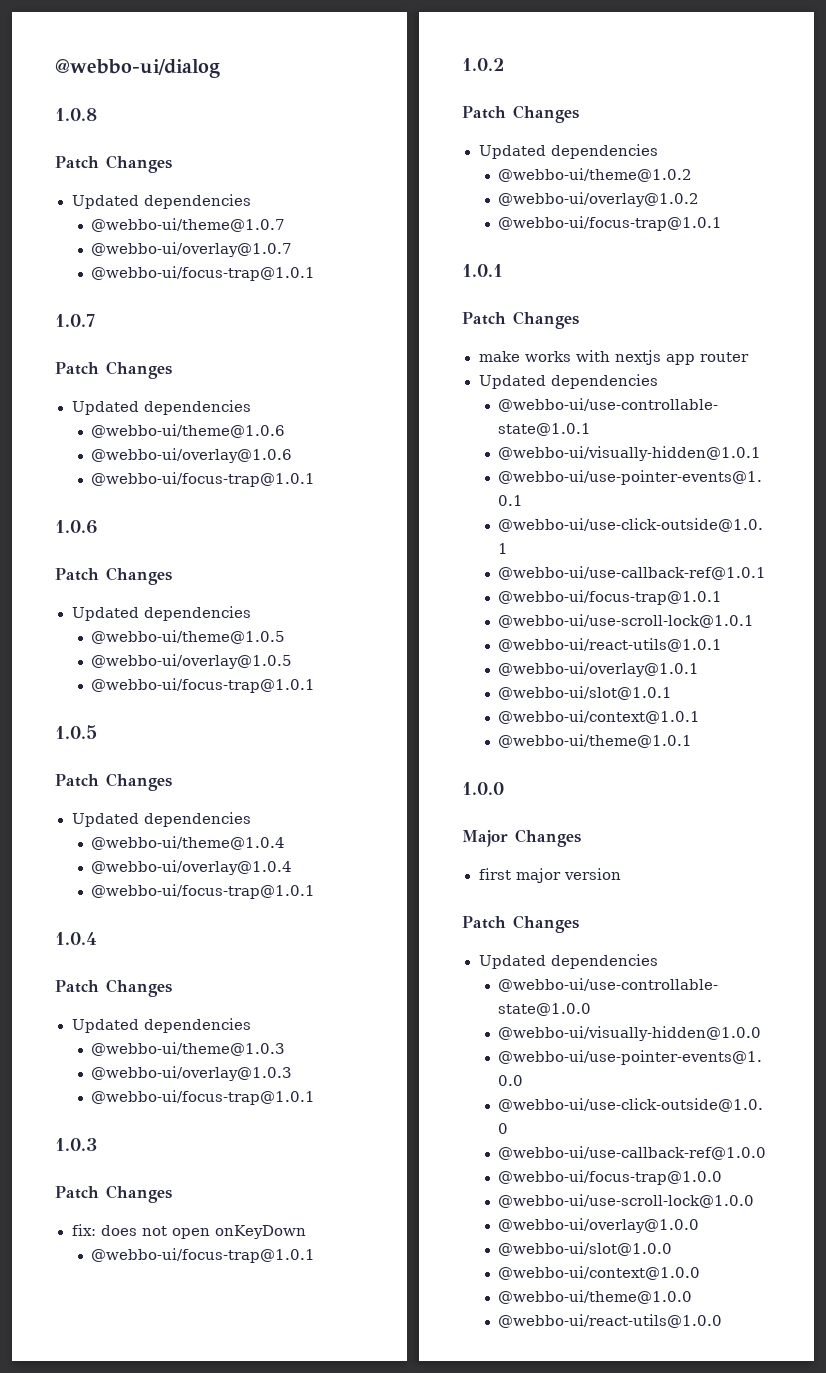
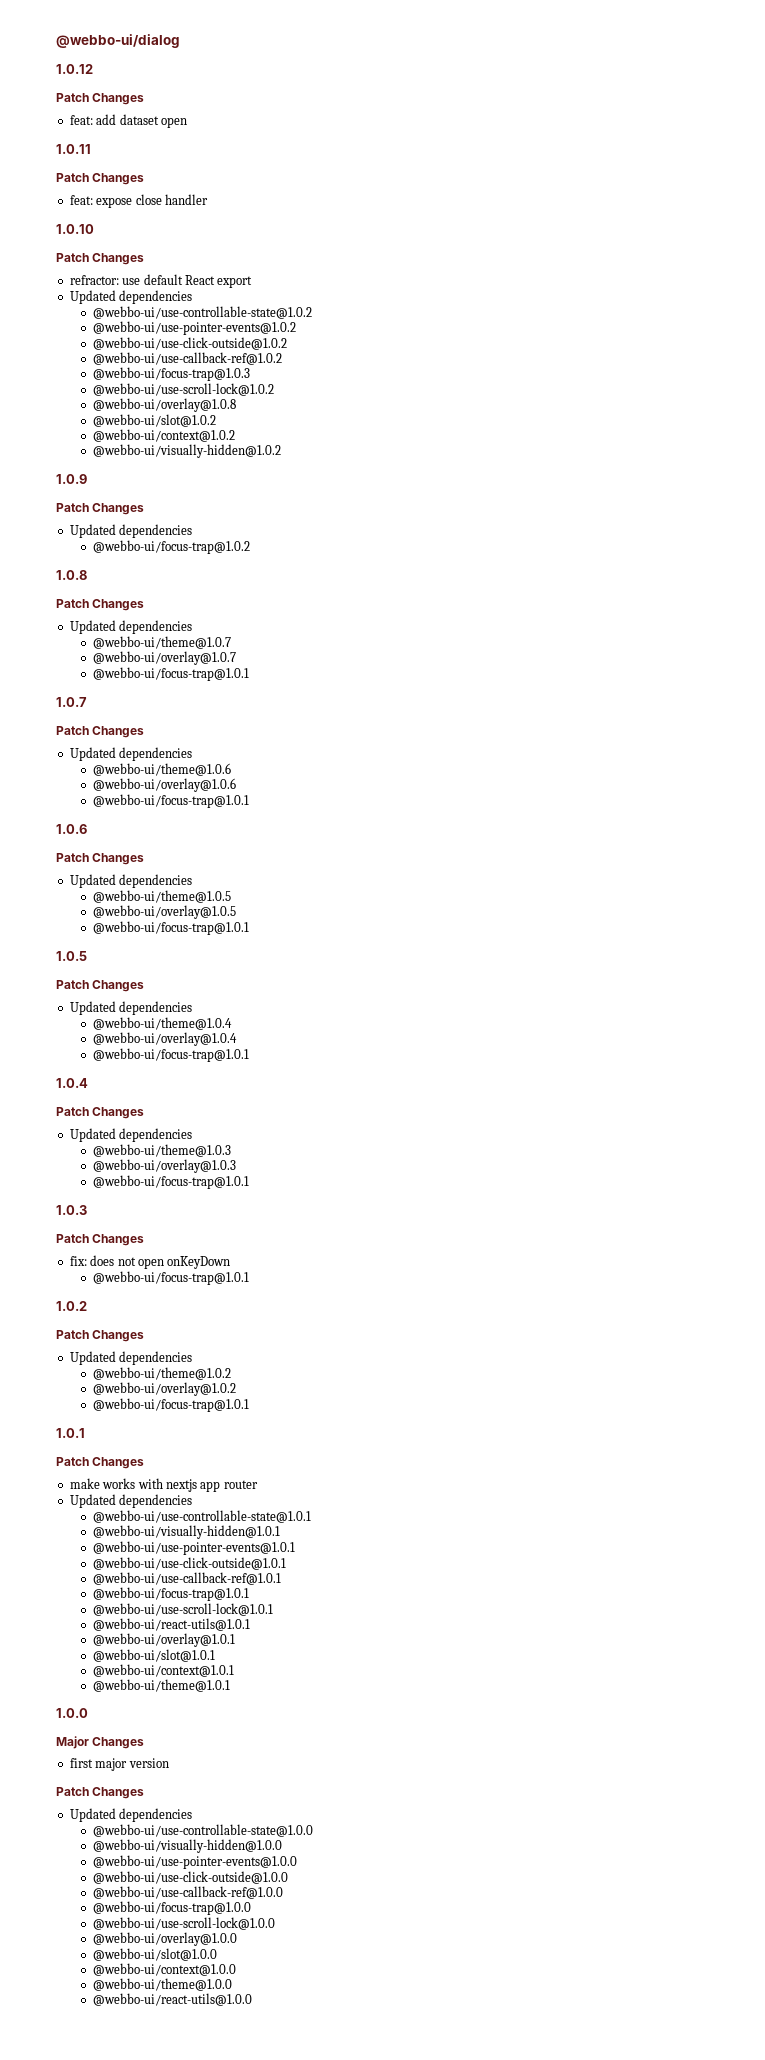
+ 1.0.12
+ Patch Changes
+ feat: add dataset open
+ 1.0.11
+ Patch Changes
+ feat: expose close handler
+ 1.0.10
+ Patch Changes
+ refractor: use default React export
+ Updated dependencies
+ @webbo-ui/use-controllable-state@1.0.2
+ @webbo-ui/use-pointer-events@1.0.2
+ @webbo-ui/use-click-outside@1.0.2
+ @webbo-ui/use-callback-ref@1.0.2
+ @webbo-ui/focus-trap@1.0.3
+ @webbo-ui/use-scroll-lock@1.0.2
+ @webbo-ui/overlay@1.0.8
+ @webbo-ui/slot@1.0.2
+ @webbo-ui/context@1.0.2
+ @webbo-ui/visually-hidden@1.0.2
+ 1.0.9
+ Patch Changes
+ Updated dependencies
+ @webbo-ui/focus-trap@1.0.2

